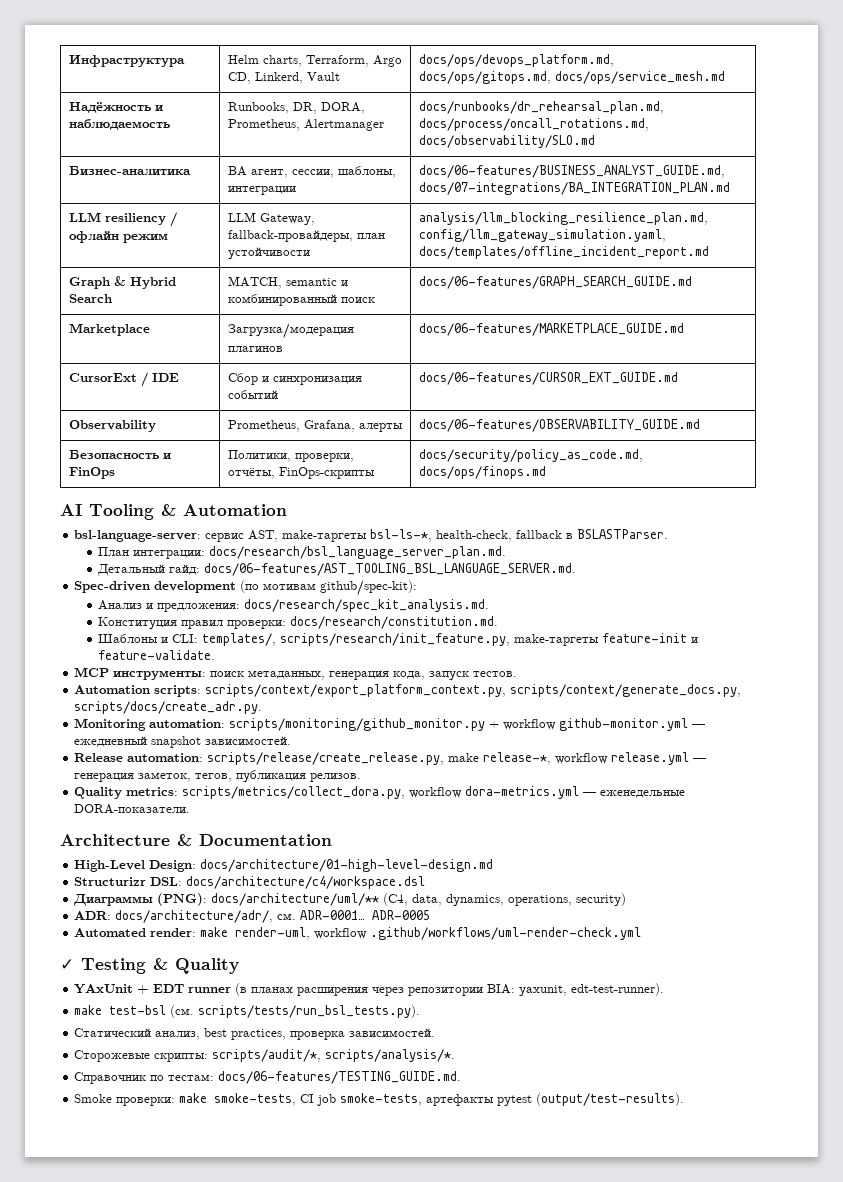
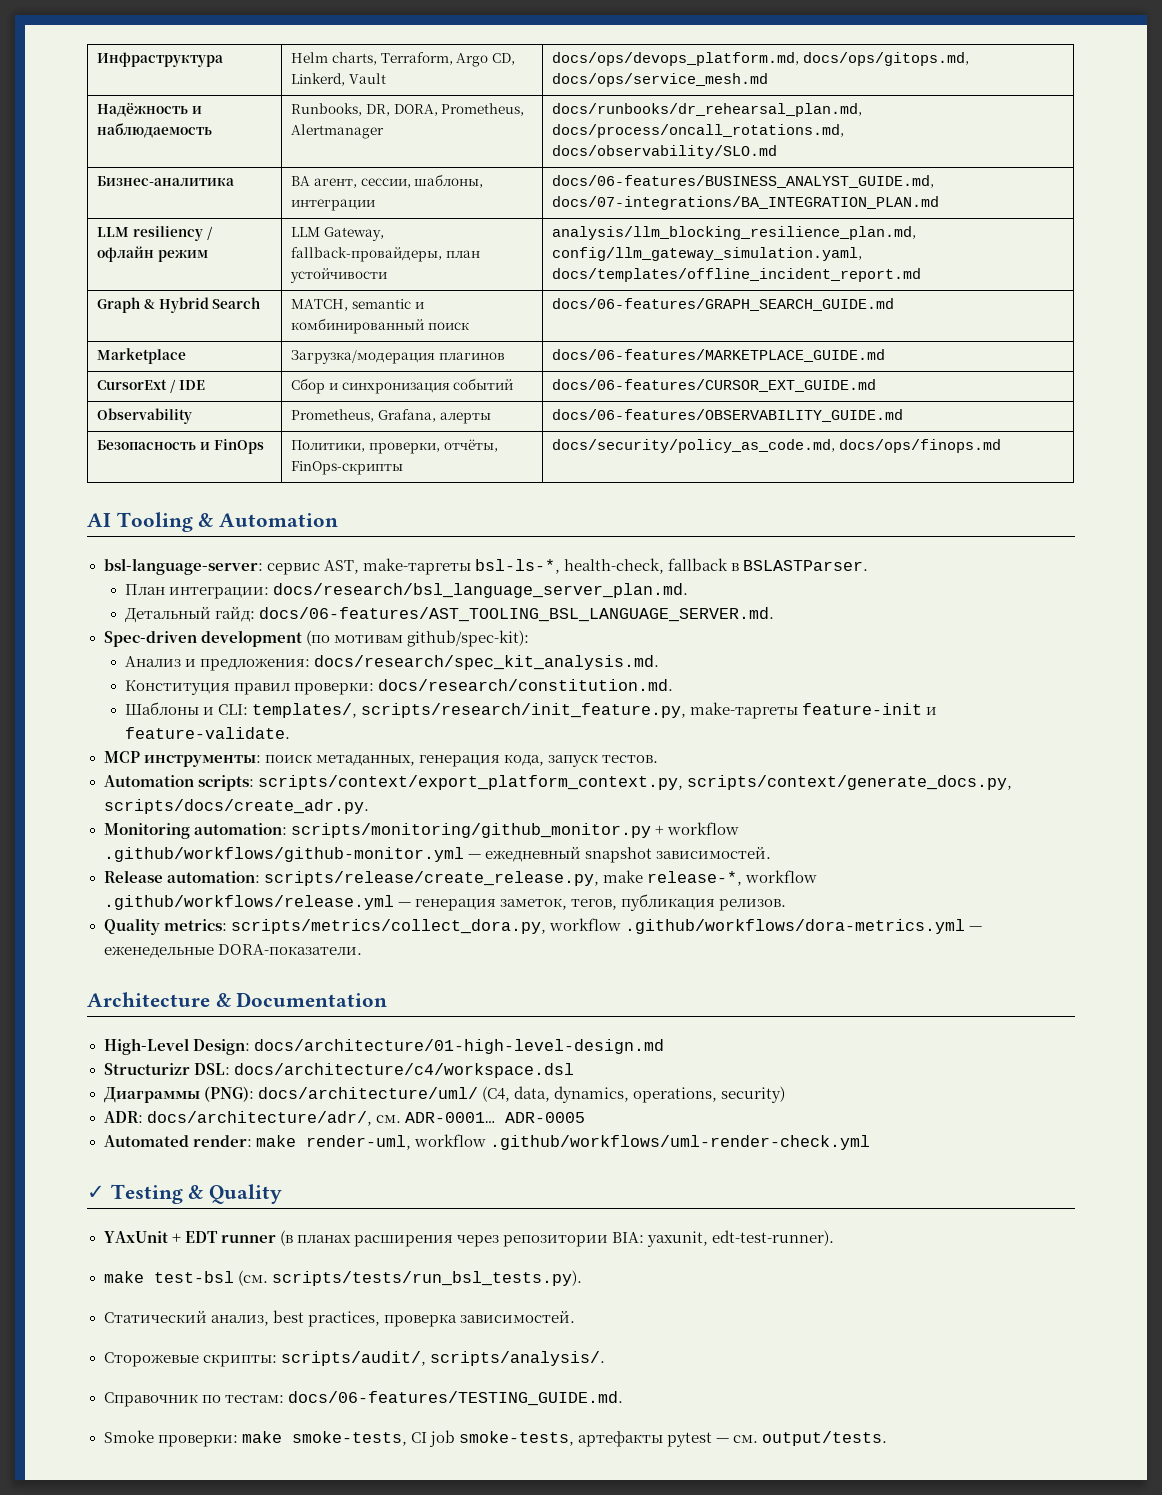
- Monitoring automation: scripts/monitoring/github_monitor.py + workflow github-monitor.yml — ежедневный snapshot зависимостей.
+ Monitoring automation: scripts/monitoring/github_monitor.py + workflow .github/workflows/github-monitor.yml — ежедневный snapshot зависимостей.
- Release automation: scripts/release/create_release.py, make release-*, workflow release.yml — генерация заметок, тегов, публикация релизов.
+ Release automation: scripts/release/create_release.py, make release-*, workflow .github/workflows/release.yml — генерация заметок, тегов, публикация релизов.
- Quality metrics: scripts/metrics/collect_dora.py, workflow dora-metrics.yml — еженедельные DORA-показатели.
+ Quality metrics: scripts/metrics/collect_dora.py, workflow .github/workflows/dora-metrics.yml — еженедельные DORA-показатели.
- Диаграммы (PNG): docs/architecture/uml/** (C4, data, dynamics, operations, security)
+ Диаграммы (PNG): docs/architecture/uml/ (C4, data, dynamics, operations, security)
- Сторожевые скрипты: scripts/audit/*, scripts/analysis/*.
+ Сторожевые скрипты: scripts/audit/, scripts/analysis/.
- Smoke проверки: make smoke-tests, CI job smoke-tests, артефакты pytest (output/test-results).
+ Smoke проверки: make smoke-tests, CI job smoke-tests, артефакты pytest — см. output/tests.

